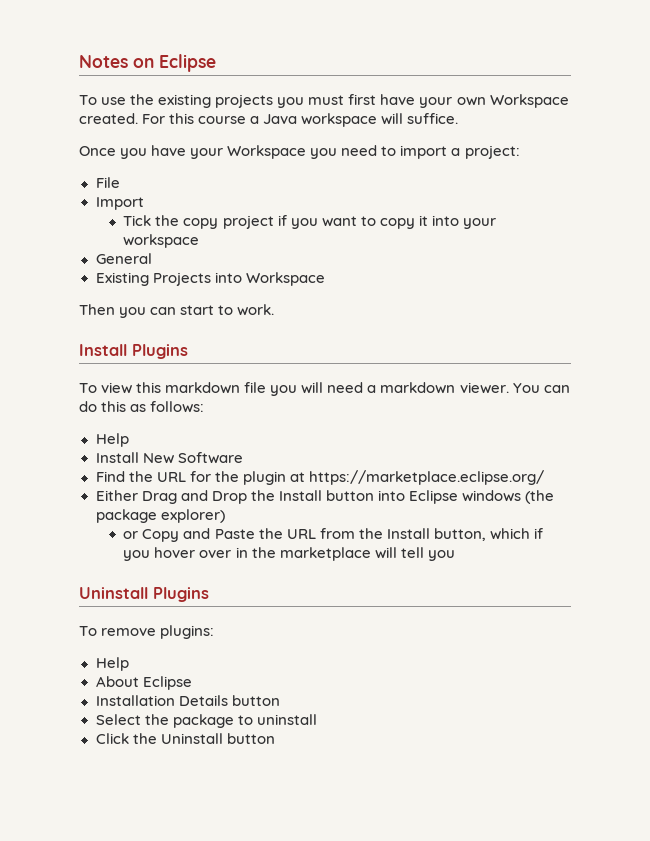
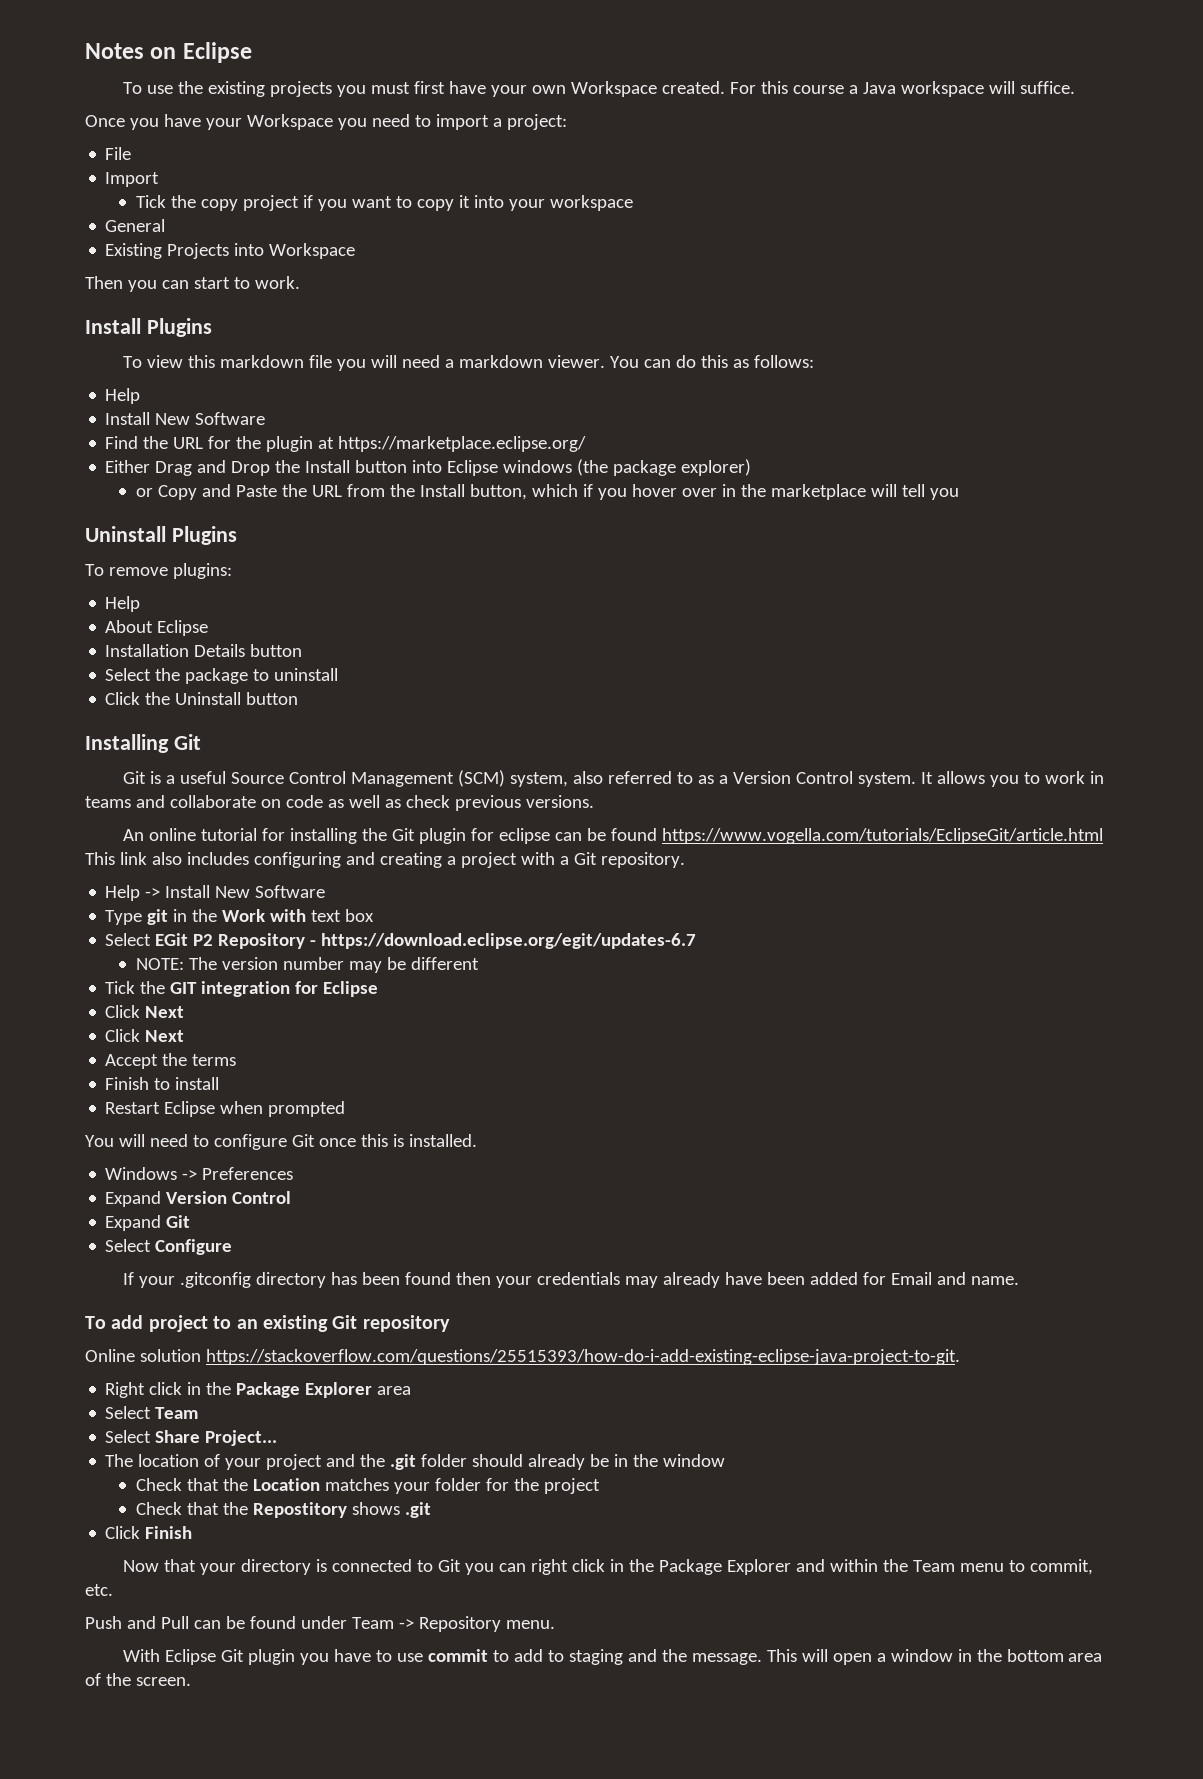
+ Installing Git
+ Git is a useful Source Control Management (SCM) system, also referred to as a Version Control system. It allows you to work in teams and collaborate on code as well as check previous versions.
+ An online tutorial for installing the Git plugin for eclipse can be found https://www.vogella.com/tutorials/EclipseGit/article.html This link also includes configuring and creating a project with a Git repository.
+ Help -> Install New Software
+ Type git in the Work with text box
+ Select EGit P2 Repository - https://download.eclipse.org/egit/updates-6.7
+ NOTE: The version number may be different
+ Tick the GIT integration for Eclipse
+ Click Next
+ Click Next
+ Accept the terms
+ Finish to install
+ Restart Eclipse when prompted
+ You will need to configure Git once this is installed.
+ Windows -> Preferences
+ Expand Version Control
+ Expand Git
+ Select Configure
+ If your .gitconfig directory has been found then your credentials may already have been added for Email and name.
+ To add project to an existing Git repository
+ Online solution https://stackoverflow.com/questions/25515393/how-do-i-add-existing-eclipse-java-project-to-git.
+ Right click in the Package Explorer area
+ Select Team
+ Select Share Project...
+ The location of your project and the .git folder should already be in the window
+ Check that the Location matches your folder for the project
+ Check that the Repostitory shows .git
+ Click Finish
+ Now that your directory is connected to Git you can right click in the Package Explorer and within the Team menu to commit, etc.
+ Push and Pull can be found under Team -> Repository menu.
+ With Eclipse Git plugin you have to use commit to add to staging and the message. This will open a window in the bottom area of the screen.

